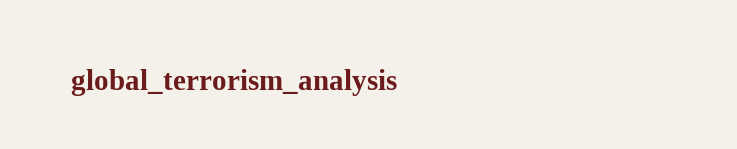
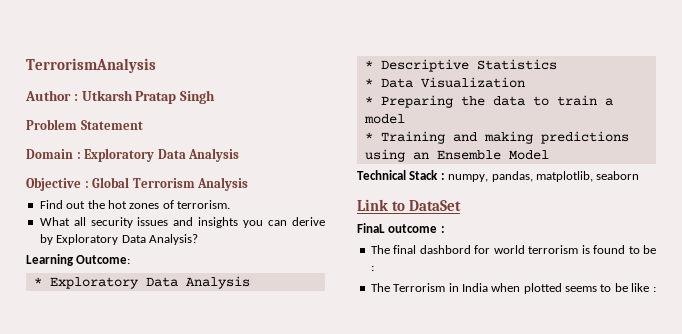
- global_terrorism_analysis
+ TerrorismAnalysis
+ Author : Utkarsh Pratap Singh
+ Problem Statement
+ Domain : Exploratory Data Analysis
+ Objective : Global Terrorism Analysis
+ Find out the hot zones of terrorism.
+ What all security issues and insights you can derive by Exploratory Data Analysis?
+ Learning Outcome:
+ * Exploratory Data Analysis
+ * Descriptive Statistics
+ * Data Visualization
+ * Preparing the data to train a model
+ * Training and making predictions using an Ensemble Model
+ Technical Stack : numpy, pandas, matplotlib, seaborn
+ Link to DataSet
+ FinaL outcome :
+ The final dashbord for world terrorism is found to be :
+ The Terrorism in India when plotted seems to be like :

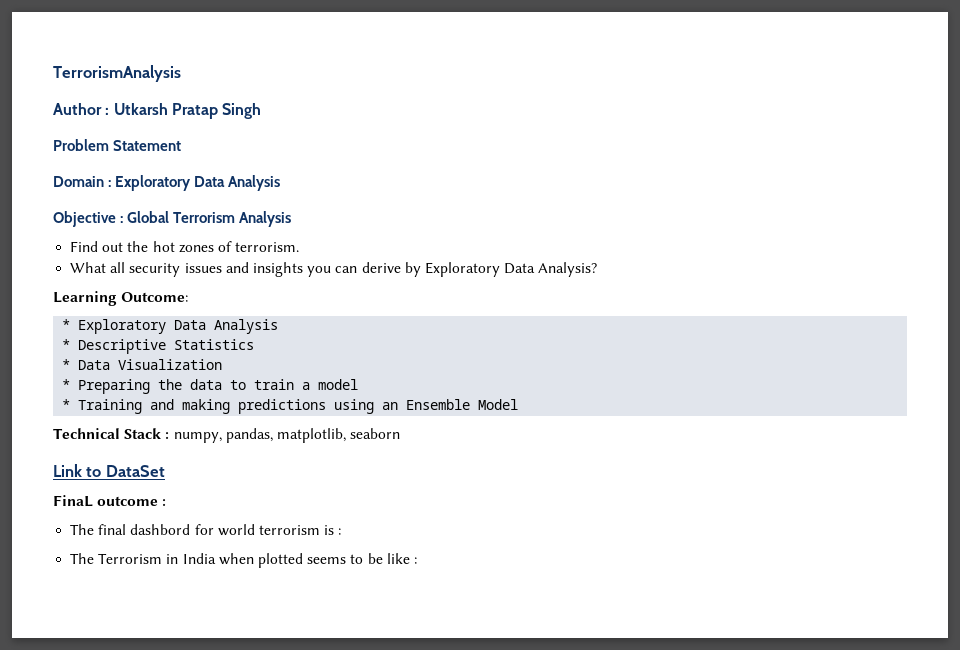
- The final dashbord for world terrorism is found to be :
+ The final dashbord for world terrorism is :

